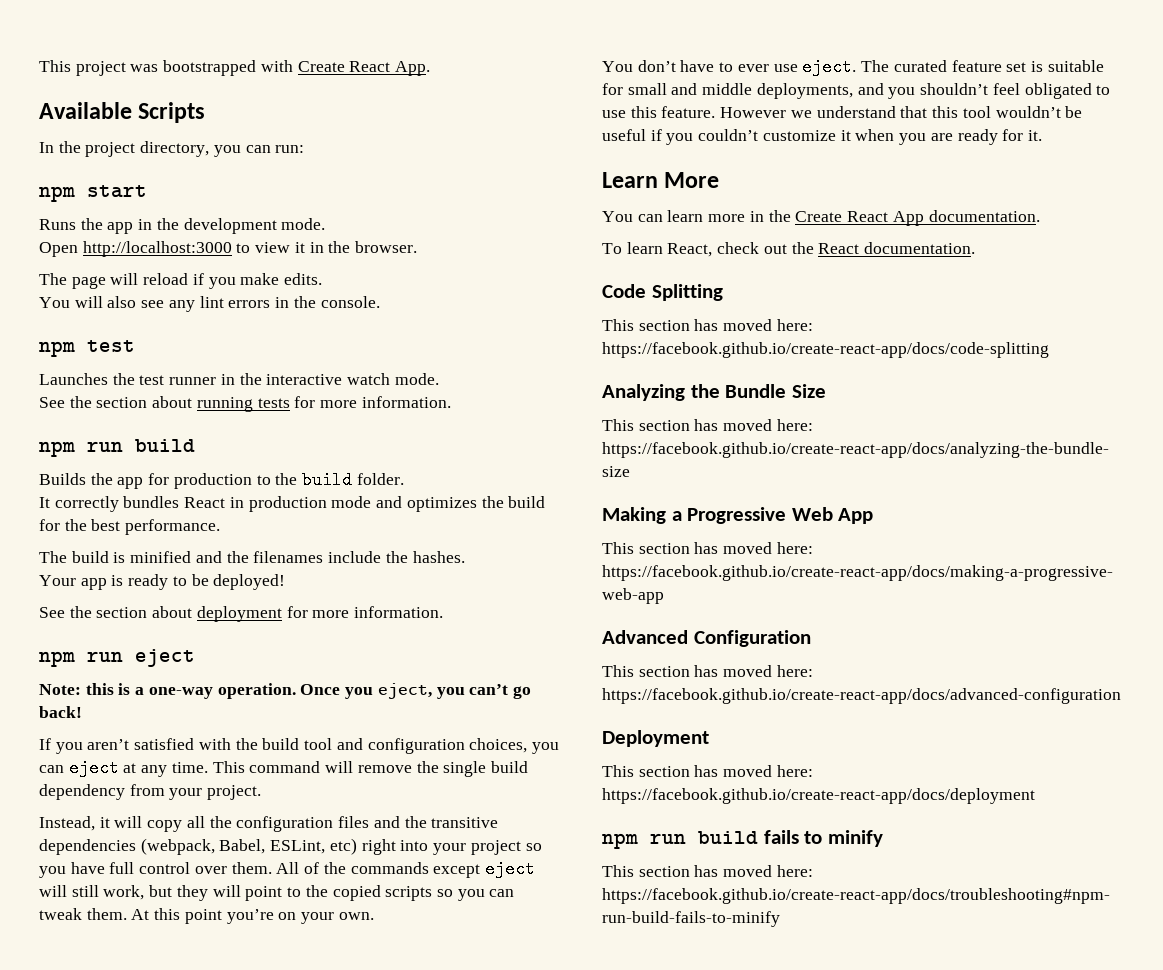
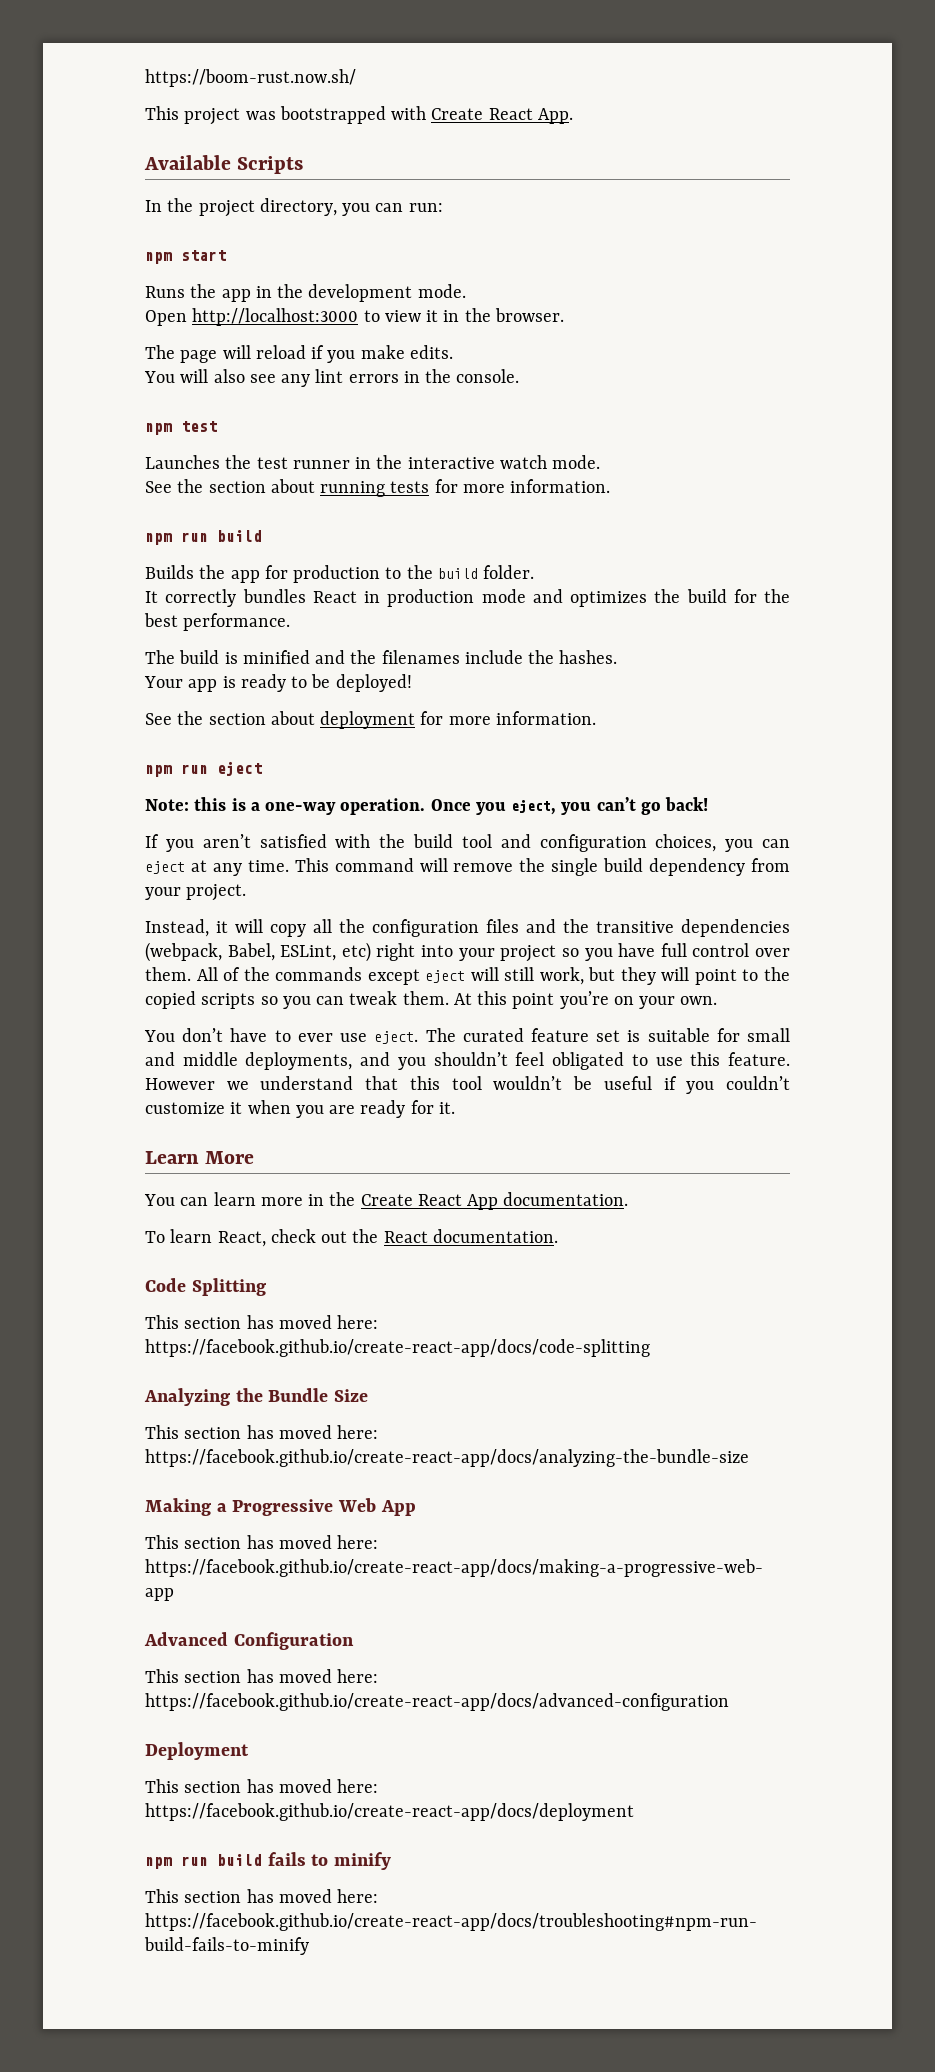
+ https://boom-rust.now.sh/

